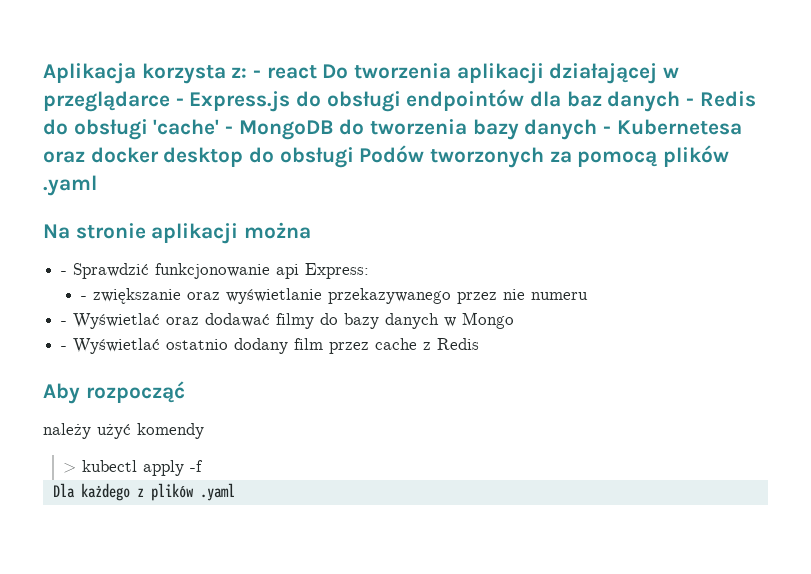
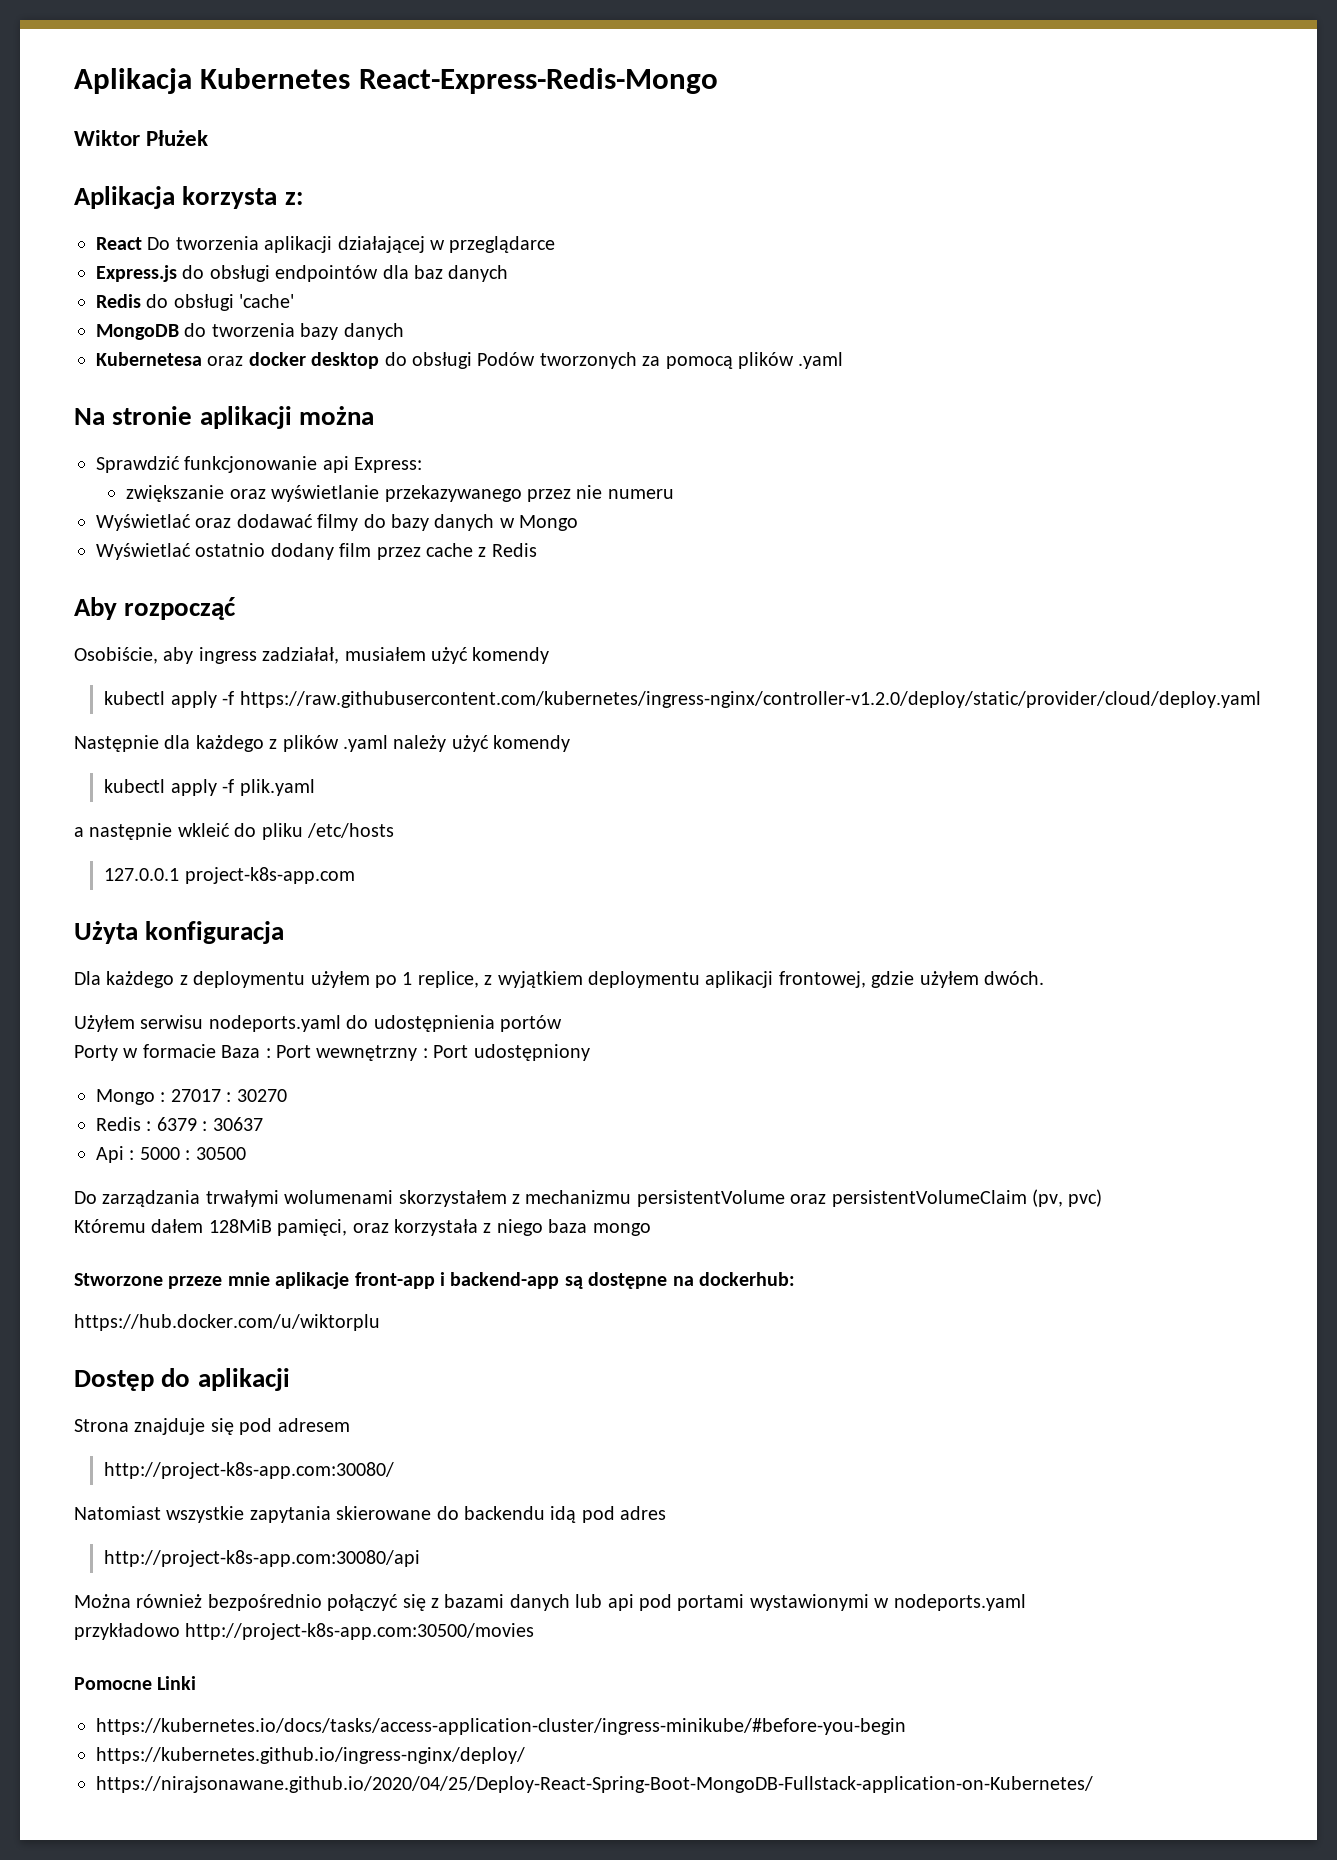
- Aplikacja korzysta z: - react Do tworzenia aplikacji działającej w przeglądarce - Express.js do obsługi endpointów dla baz danych - Redis do obsługi 'cache' - MongoDB do tworzenia bazy danych - Kubernetesa oraz docker desktop do obsługi Podów tworzonych za pomocą plików .yaml
+ Aplikacja Kubernetes React-Express-Redis-Mongo
+ Wiktor Płużek
+ Aplikacja korzysta z:
+ React Do tworzenia aplikacji działającej w przeglądarce
+ Express.js do obsługi endpointów dla baz danych
+ Redis do obsługi 'cache'
+ MongoDB do tworzenia bazy danych
+ Kubernetesa oraz docker desktop do obsługi Podów tworzonych za pomocą plików .yaml
- - Sprawdzić funkcjonowanie api Express:
+ Sprawdzić funkcjonowanie api Express:
- - zwiększanie oraz wyświetlanie przekazywanego przez nie numeru
+ zwiększanie oraz wyświetlanie przekazywanego przez nie numeru
- - Wyświetlać oraz dodawać filmy do bazy danych w Mongo
+ Wyświetlać oraz dodawać filmy do bazy danych w Mongo
- - Wyświetlać ostatnio dodany film przez cache z Redis
+ Wyświetlać ostatnio dodany film przez cache z Redis
- należy użyć komendy
+ Osobiście, aby ingress zadziałał, musiałem użyć komendy
+ kubectl apply -f https://raw.githubusercontent.com/kubernetes/ingress-nginx/controller-v1.2.0/deploy/static/provider/cloud/deploy.yaml
+ Następnie dla każdego z plików .yaml należy użyć komendy
- > kubectl apply -f
- Dla każdego z plików .yaml
+ kubectl apply -f plik.yaml
+ a następnie wkleić do pliku /etc/hosts
+ 127.0.0.1 project-k8s-app.com
+ Użyta konfiguracja
+ Dla każdego z deploymentu użyłem po 1 replice, z wyjątkiem deploymentu aplikacji frontowej, gdzie użyłem dwóch.
+ Użyłem serwisu nodeports.yaml do udostępnienia portów
+ Porty w formacie Baza : Port wewnętrzny : Port udostępniony
+ Mongo : 27017 : 30270
+ Redis : 6379 : 30637
+ Api : 5000 : 30500
+ Do zarządzania trwałymi wolumenami skorzystałem z mechanizmu persistentVolume oraz persistentVolumeClaim (pv, pvc)
+ Któremu dałem 128MiB pamięci, oraz korzystała z niego baza mongo
+ Stworzone przeze mnie aplikacje front-app i backend-app są dostępne na dockerhub:
+ https://hub.docker.com/u/wiktorplu
+ Dostęp do aplikacji
+ Strona znajduje się pod adresem
+ http://project-k8s-app.com:30080/
+ Natomiast wszystkie zapytania skierowane do backendu idą pod adres
+ http://project-k8s-app.com:30080/api
+ Można również bezpośrednio połączyć się z bazami danych lub api pod portami wystawionymi w nodeports.yaml
+ przykładowo http://project-k8s-app.com:30500/movies
+ Pomocne Linki
+ https://kubernetes.io/docs/tasks/access-application-cluster/ingress-minikube/#before-you-begin
+ https://kubernetes.github.io/ingress-nginx/deploy/
+ https://nirajsonawane.github.io/2020/04/25/Deploy-React-Spring-Boot-MongoDB-Fullstack-application-on-Kubernetes/

